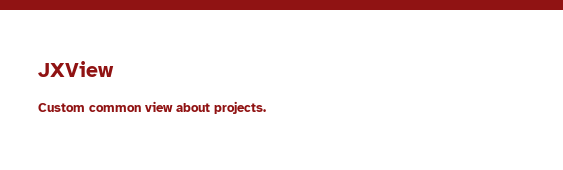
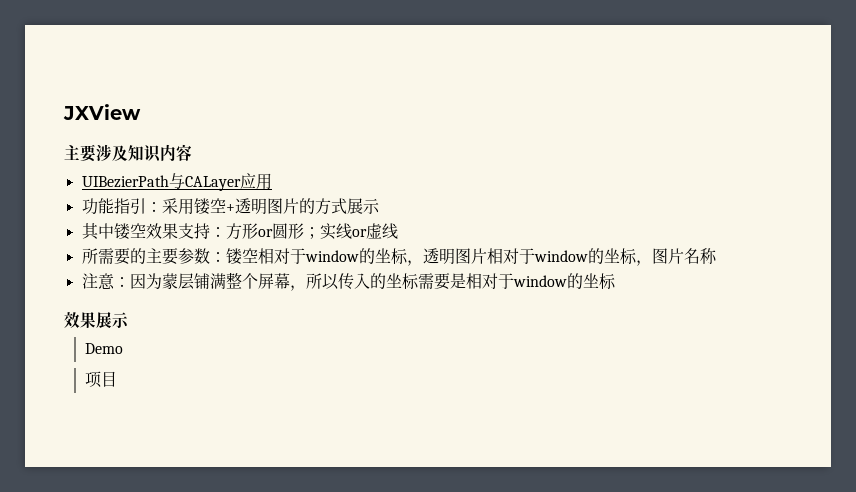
- Custom common view about projects.
+ 主要涉及知识内容
+ UIBezierPath与CALayer应用
+ 功能指引：采用镂空+透明图片的方式展示
+ 其中镂空效果支持：方形or圆形；实线or虚线
+ 所需要的主要参数：镂空相对于window的坐标，透明图片相对于window的坐标，图片名称
+ 注意：因为蒙层铺满整个屏幕，所以传入的坐标需要是相对于window的坐标
+ 效果展示
+ Demo
+ 项目

